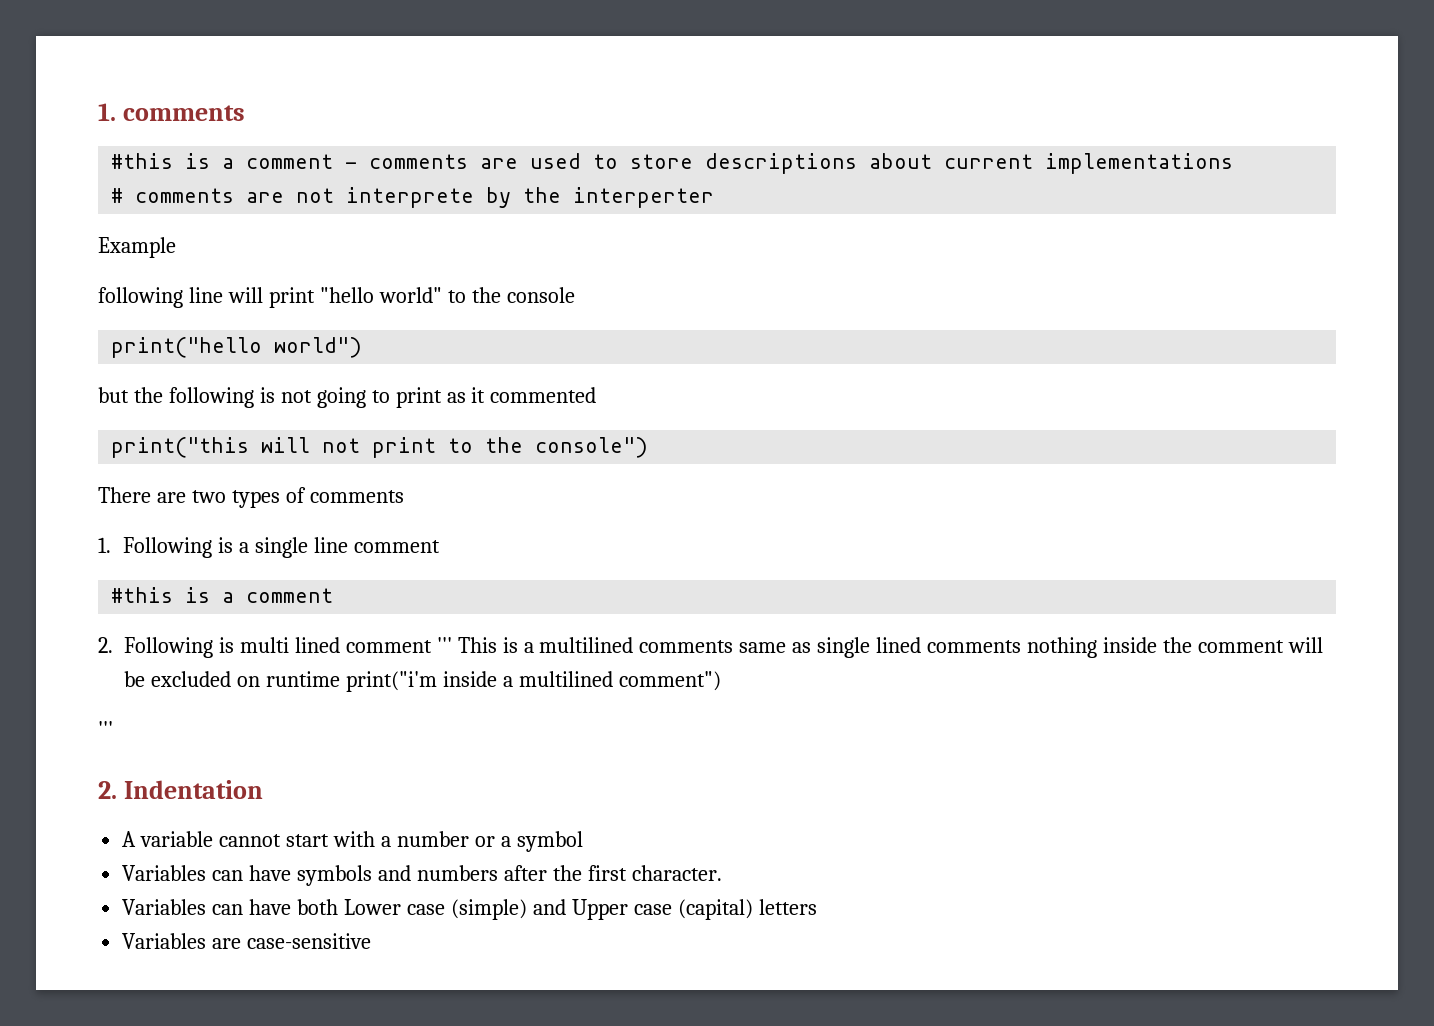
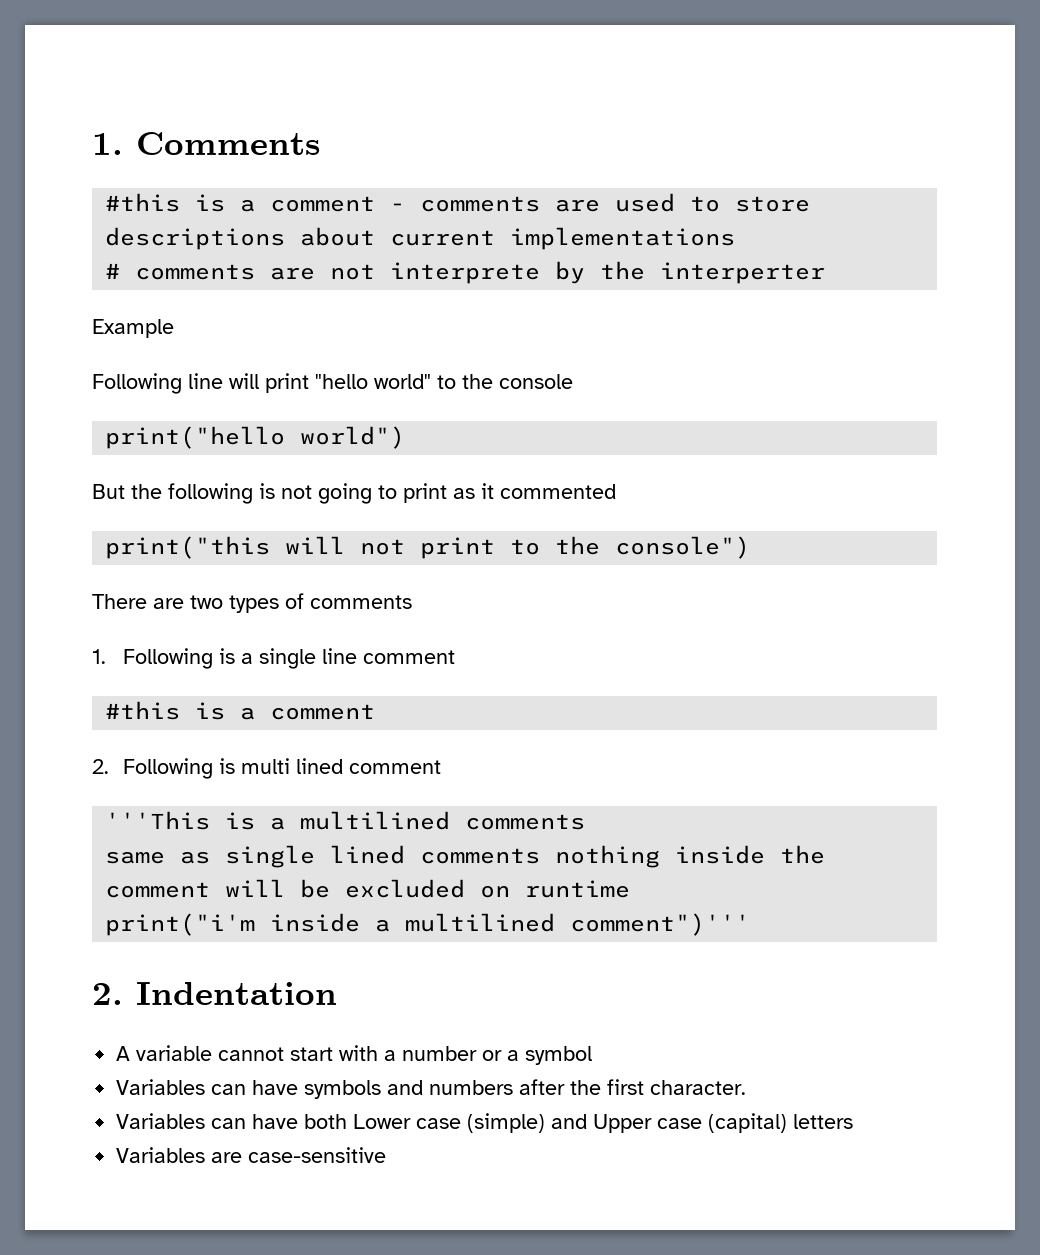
- 1. comments
+ 1. Comments
- following line will print "hello world" to the console
+ Following line will print "hello world" to the console
- but the following is not going to print as it commented
+ But the following is not going to print as it commented
- 2. Following is multi lined comment ''' This is a multilined comments same as single lined comments nothing inside the comment will be excluded on runtime print("i'm inside a multilined comment")
- '''
+ 2. Following is multi lined comment
+ '''This is a multilined comments
+ same as single lined comments nothing inside the comment will be excluded on runtime
+ print("i'm inside a multilined comment")'''

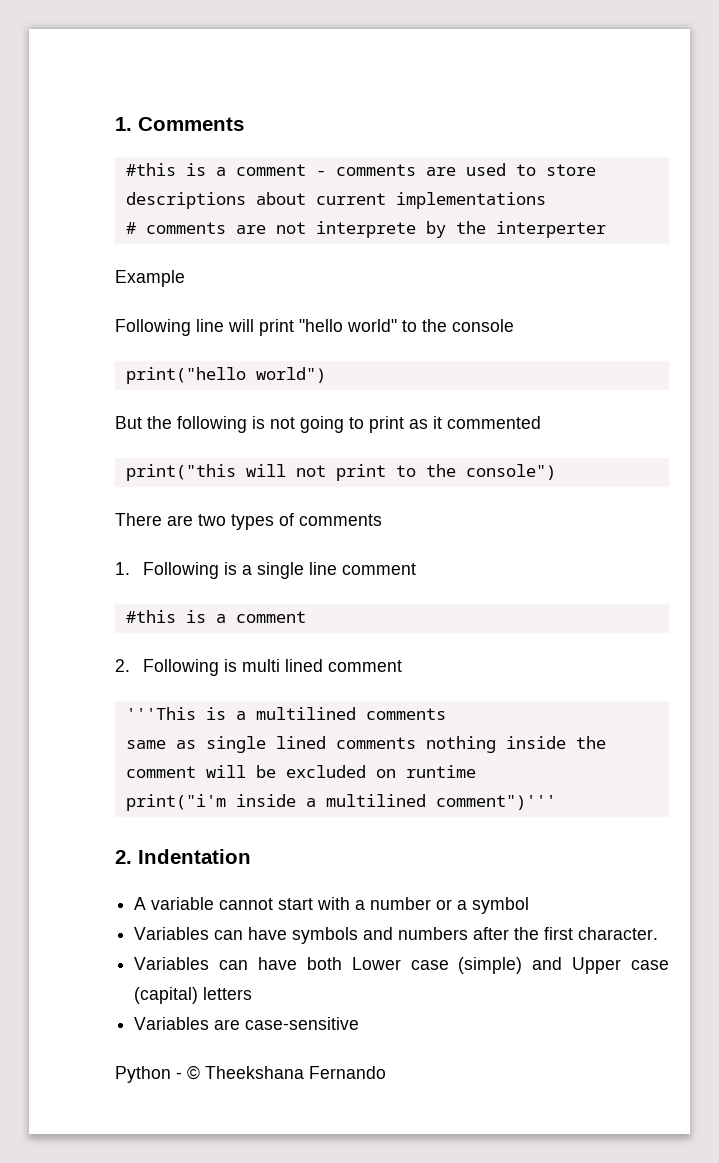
+ Python - © Theekshana Fernando

